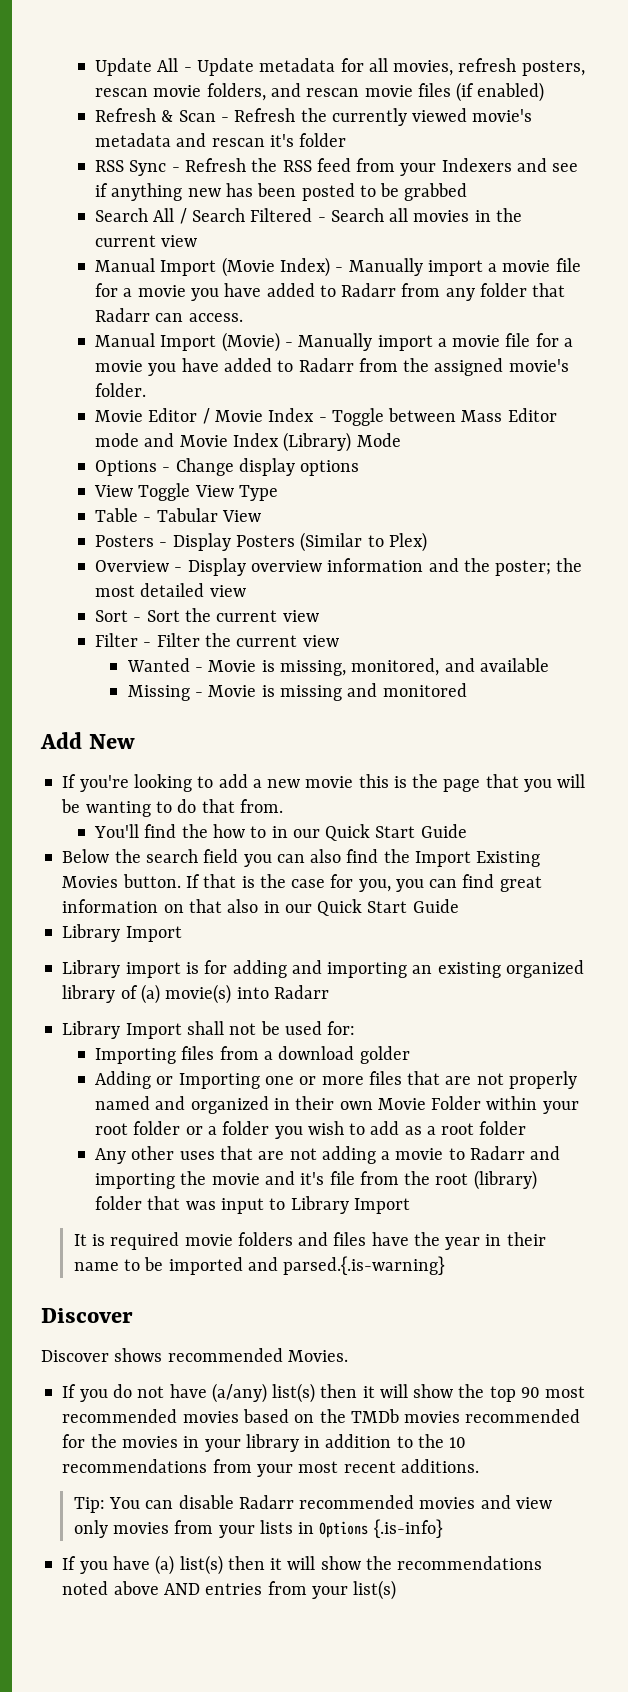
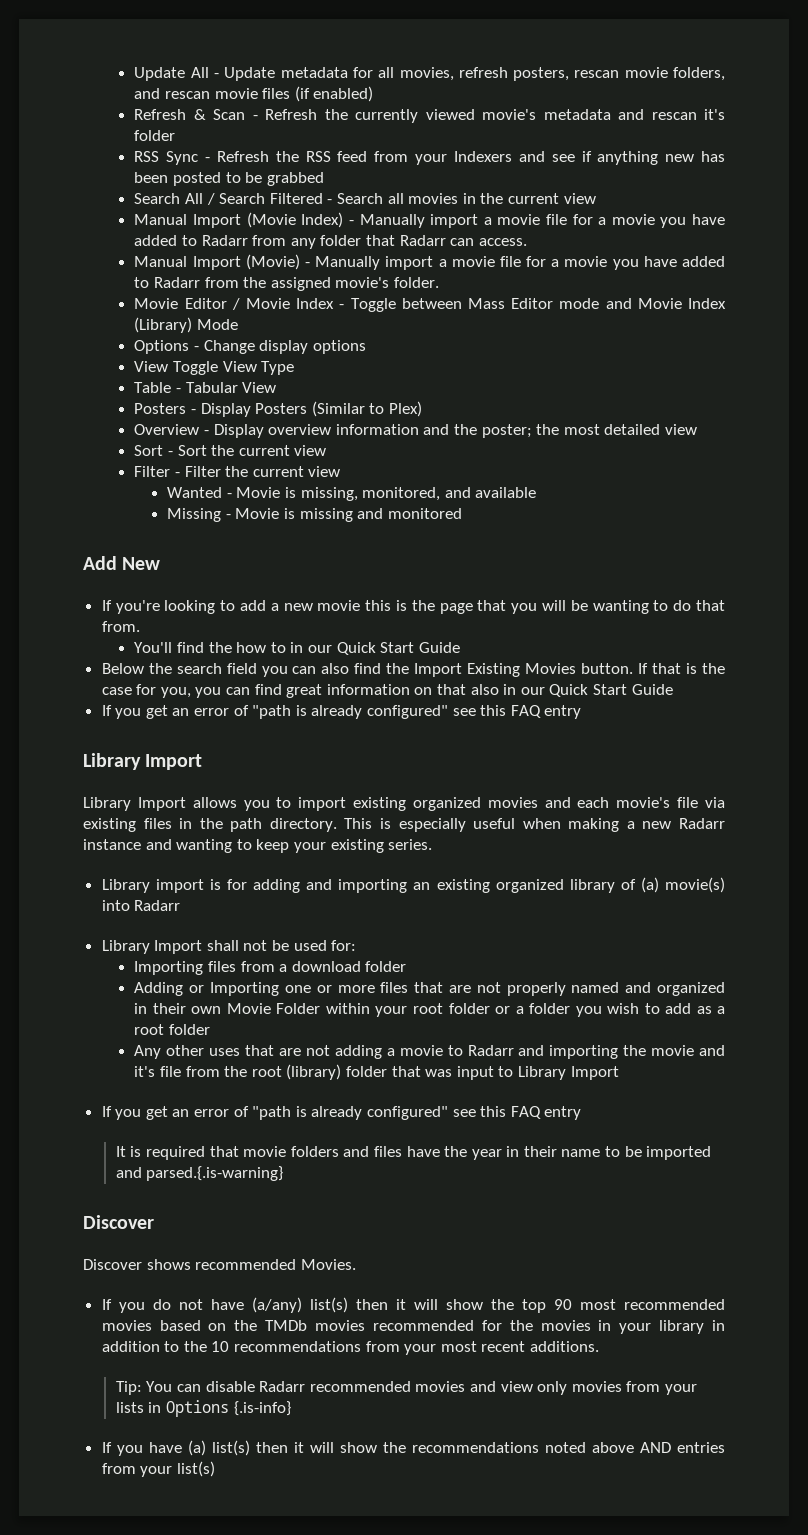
  If that is the case for you, you can find great information on that also in our Quick Start Guide
+ If you get an error of "path is already configured" see this FAQ entry
  Library Import
+ Library Import allows you to import existing organized movies and each movie's file via existing files in the path directory. This is especially useful when making a new Radarr instance and wanting to keep your existing series.
- Importing files from a download golder
+ Importing files from a download folder
  Any other uses that are not adding a movie to Radarr and importing the movie and it's file from the root (library) folder that was input to Library Import
+ If you get an error of "path is already configured" see this FAQ entry
- It is required movie folders and files have the year in their name to be imported and parsed.{.is-warning}
+ It is required that movie folders and files have the year in their name to be imported and parsed.{.is-warning}

